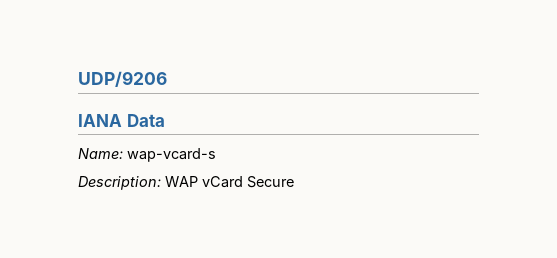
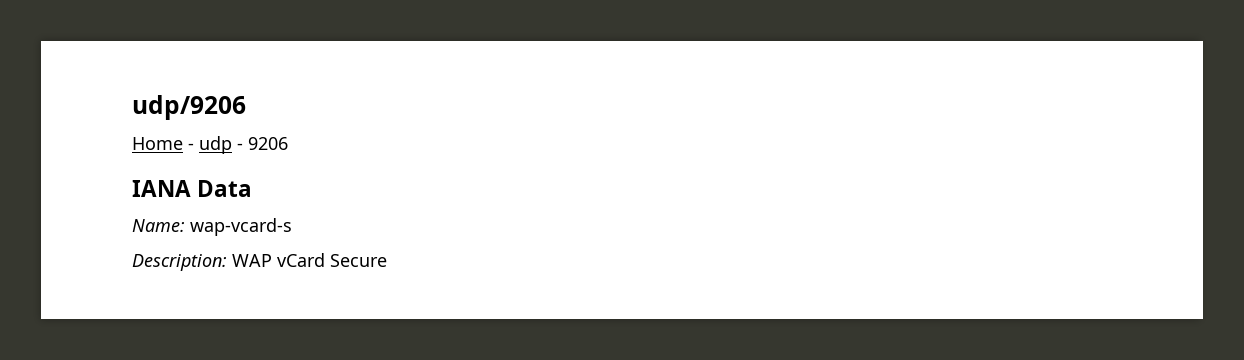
- UDP/9206
+ udp/9206
+ Home - udp - 9206

